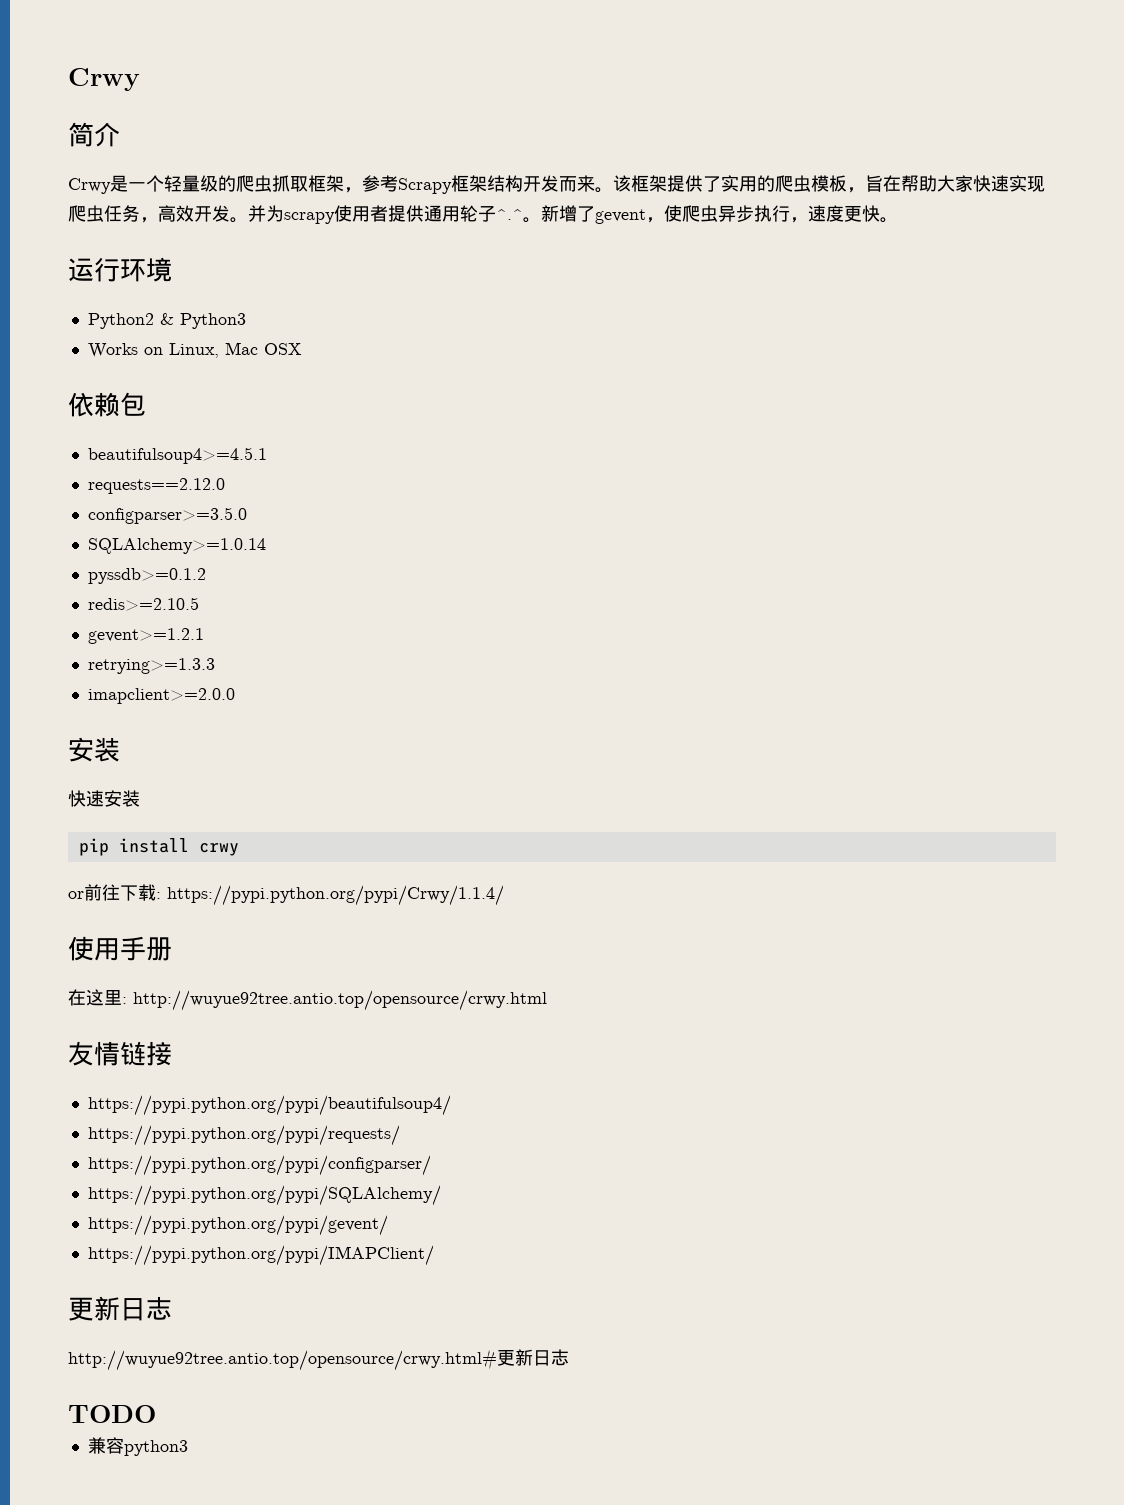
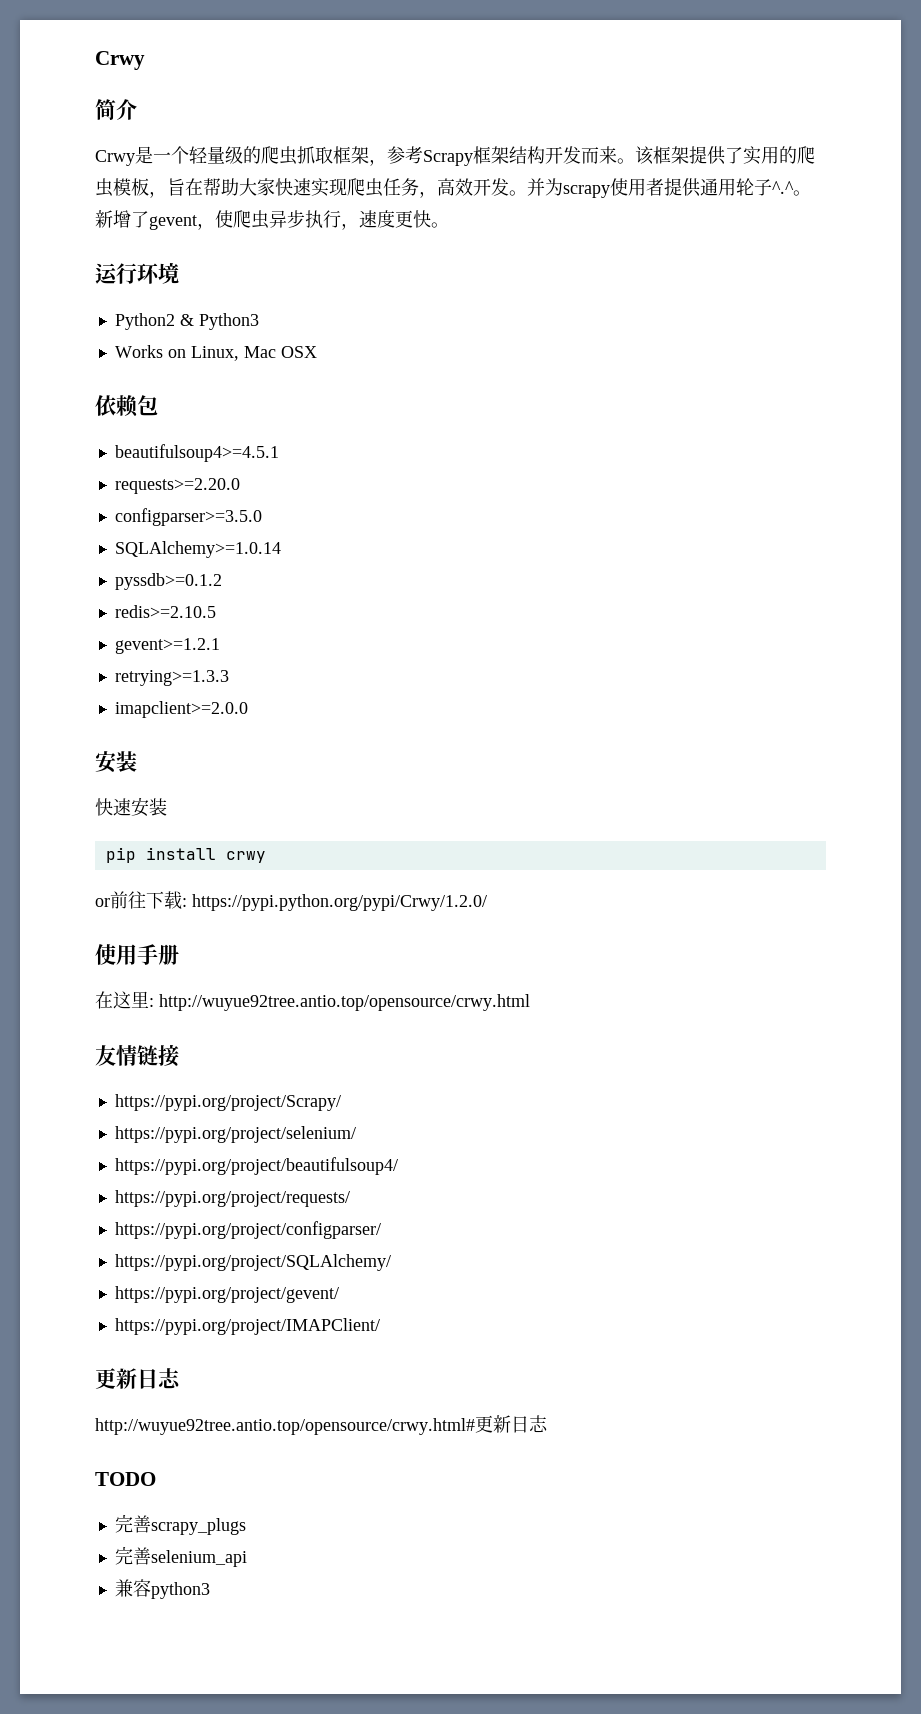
- requests==2.12.0
+ requests>=2.20.0
- or前往下载: https://pypi.python.org/pypi/Crwy/1.1.4/
+ or前往下载: https://pypi.python.org/pypi/Crwy/1.2.0/
- https://pypi.python.org/pypi/beautifulsoup4/
- https://pypi.python.org/pypi/requests/
- https://pypi.python.org/pypi/configparser/
- https://pypi.python.org/pypi/SQLAlchemy/
- https://pypi.python.org/pypi/gevent/
- https://pypi.python.org/pypi/IMAPClient/
+ https://pypi.org/project/Scrapy/
+ https://pypi.org/project/selenium/
+ https://pypi.org/project/beautifulsoup4/
+ https://pypi.org/project/requests/
+ https://pypi.org/project/configparser/
+ https://pypi.org/project/SQLAlchemy/
+ https://pypi.org/project/gevent/
+ https://pypi.org/project/IMAPClient/
+ 完善scrapy_plugs
+ 完善selenium_api

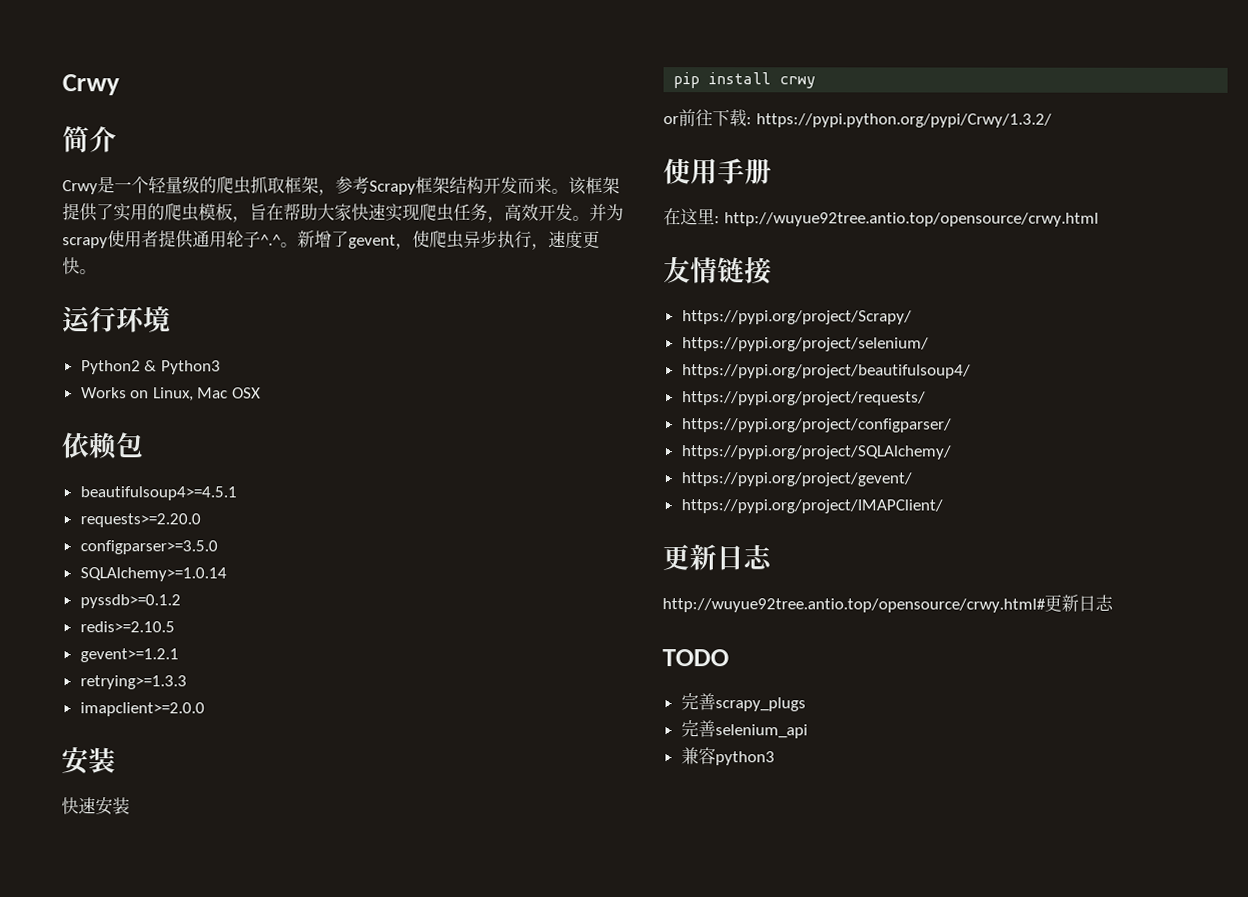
- or前往下载: https://pypi.python.org/pypi/Crwy/1.2.0/
+ or前往下载: https://pypi.python.org/pypi/Crwy/1.3.2/

